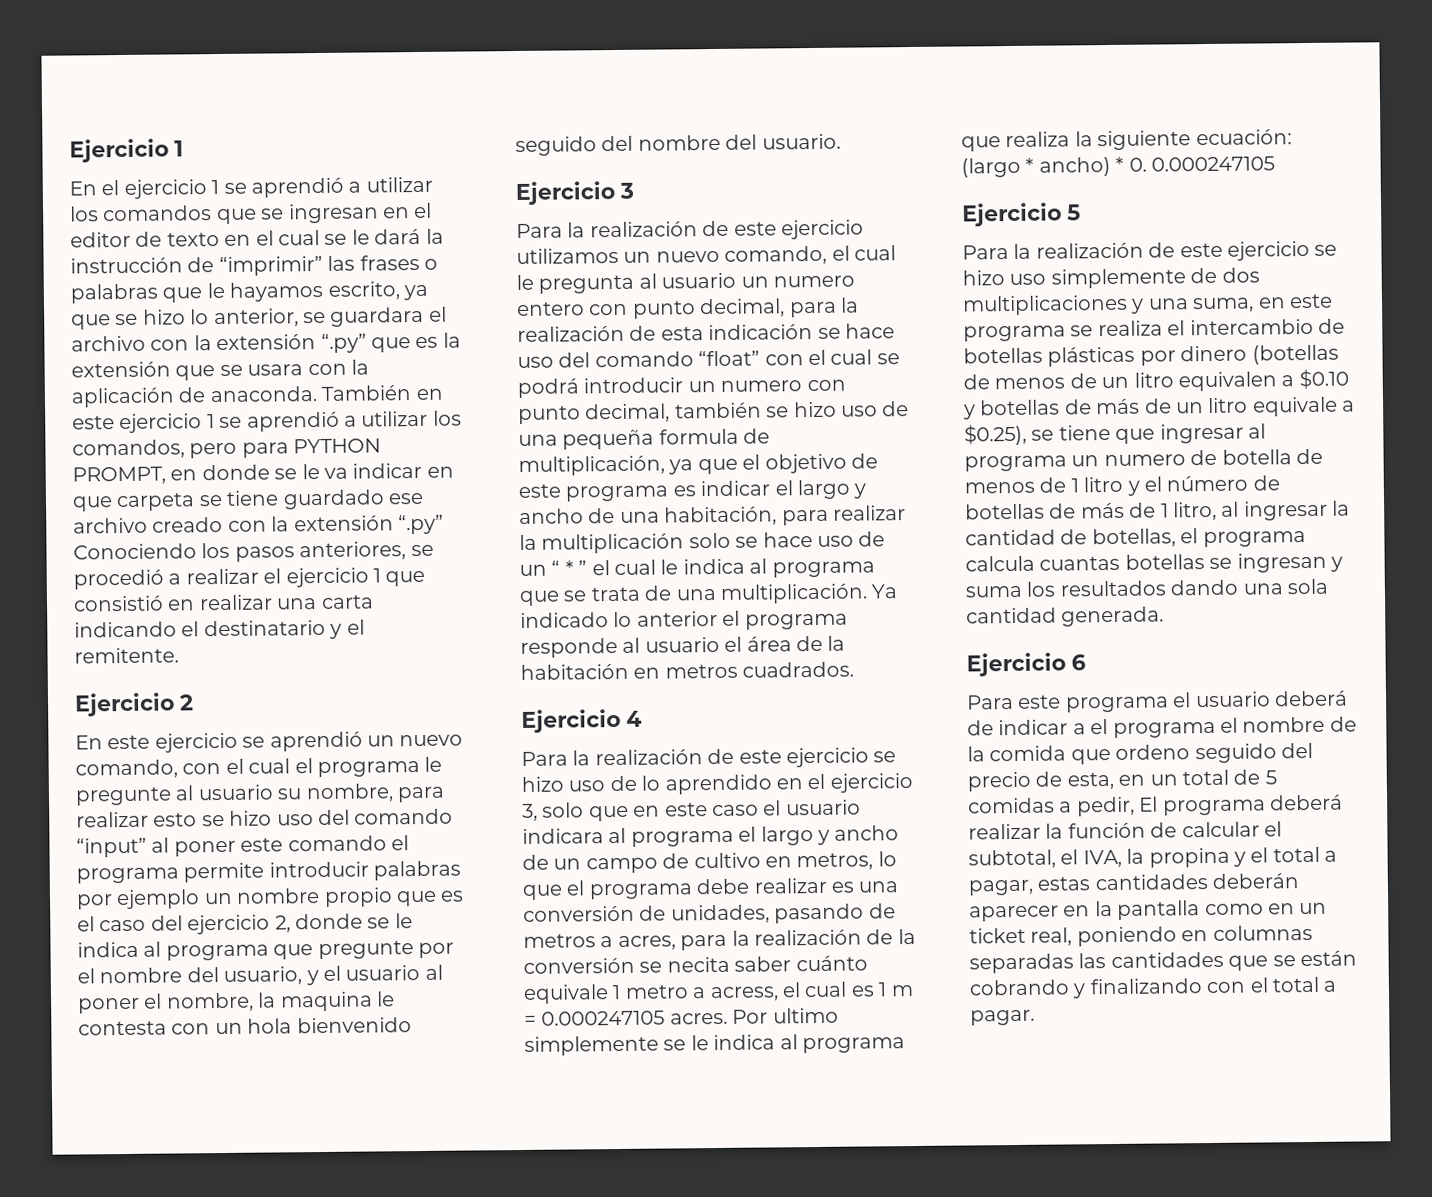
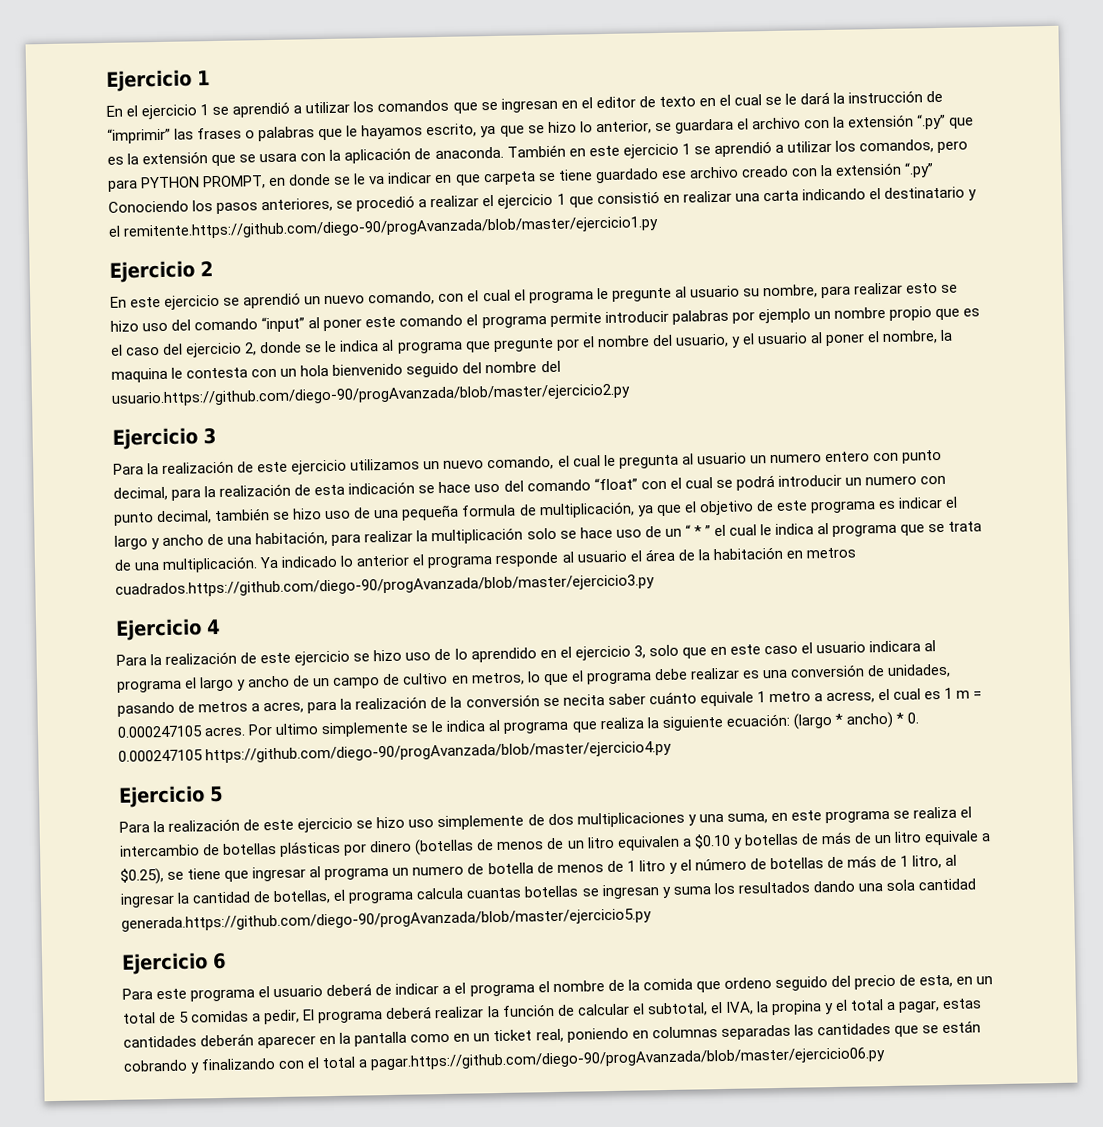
- También en este ejercicio 1 se aprendió a utilizar los comandos, pero para PYTHON PROMPT, en donde se le va indicar en que carpeta se tiene guardado ese archivo creado con la extensión “.py” Conociendo los pasos anteriores, se procedió a realizar el ejercicio 1 que consistió en realizar una carta indicando el destinatario y el remitente.
+ También en este ejercicio 1 se aprendió a utilizar los comandos, pero para PYTHON PROMPT, en donde se le va indicar en que carpeta se tiene guardado ese archivo creado con la extensión “.py” Conociendo los pasos anteriores, se procedió a realizar el ejercicio 1 que consistió en realizar una carta indicando el destinatario y el remitente.https://github.com/diego-90/progAvanzada/blob/master/ejercicio1.py
- En este ejercicio se aprendió un nuevo comando, con el cual el programa le pregunte al usuario su nombre, para realizar esto se hizo uso del comando “input” al poner este comando el programa permite introducir palabras por ejemplo un nombre propio que es el caso del ejercicio 2, donde se le indica al programa que pregunte por el nombre del usuario, y el usuario al poner el nombre, la maquina le contesta con un hola bienvenido seguido del nombre del usuario.
+ En este ejercicio se aprendió un nuevo comando, con el cual el programa le pregunte al usuario su nombre, para realizar esto se hizo uso del comando “input” al poner este comando el programa permite introducir palabras por ejemplo un nombre propio que es el caso del ejercicio 2, donde se le indica al programa que pregunte por el nombre del usuario, y el usuario al poner el nombre, la maquina le contesta con un hola bienvenido seguido del nombre del usuario.https://github.com/diego-90/progAvanzada/blob/master/ejercicio2.py
- Ya indicado lo anterior el programa responde al usuario el área de la habitación en metros cuadrados.
+ Ya indicado lo anterior el programa responde al usuario el área de la habitación en metros cuadrados.https://github.com/diego-90/progAvanzada/blob/master/ejercicio3.py
- Por ultimo simplemente se le indica al programa que realiza la siguiente ecuación: (largo * ancho) * 0. 0.000247105
+ Por ultimo simplemente se le indica al programa que realiza la siguiente ecuación: (largo * ancho) * 0. 0.000247105 https://github.com/diego-90/progAvanzada/blob/master/ejercicio4.py
- Para la realización de este ejercicio se hizo uso simplemente de dos multiplicaciones y una suma, en este programa se realiza el intercambio de botellas plásticas por dinero (botellas de menos de un litro equivalen a $0.10 y botellas de más de un litro equivale a $0.25), se tiene que ingresar al programa un numero de botella de menos de 1 litro y el número de botellas de más de 1 litro, al ingresar la cantidad de botellas, el programa calcula cuantas botellas se ingresan y suma los resultados dando una sola cantidad generada.
+ Para la realización de este ejercicio se hizo uso simplemente de dos multiplicaciones y una suma, en este programa se realiza el intercambio de botellas plásticas por dinero (botellas de menos de un litro equivalen a $0.10 y botellas de más de un litro equivale a $0.25), se tiene que ingresar al programa un numero de botella de menos de 1 litro y el número de botellas de más de 1 litro, al ingresar la cantidad de botellas, el programa calcula cuantas botellas se ingresan y suma los resultados dando una sola cantidad generada.https://github.com/diego-90/progAvanzada/blob/master/ejercicio5.py
- Para este programa el usuario deberá de indicar a el programa el nombre de la comida que ordeno seguido del precio de esta, en un total de 5 comidas a pedir, El programa deberá realizar la función de calcular el subtotal, el IVA, la propina y el total a pagar, estas cantidades deberán aparecer en la pantalla como en un ticket real, poniendo en columnas separadas las cantidades que se están cobrando y finalizando con el total a pagar.
+ Para este programa el usuario deberá de indicar a el programa el nombre de la comida que ordeno seguido del precio de esta, en un total de 5 comidas a pedir, El programa deberá realizar la función de calcular el subtotal, el IVA, la propina y el total a pagar, estas cantidades deberán aparecer en la pantalla como en un ticket real, poniendo en columnas separadas las cantidades que se están cobrando y finalizando con el total a pagar.https://github.com/diego-90/progAvanzada/blob/master/ejercicio06.py

